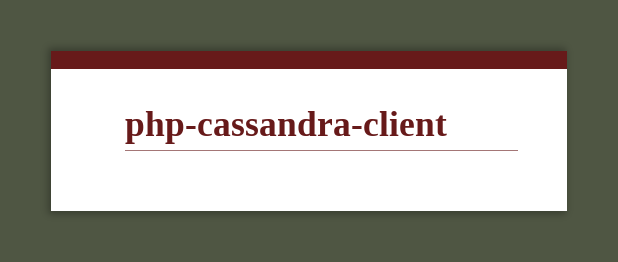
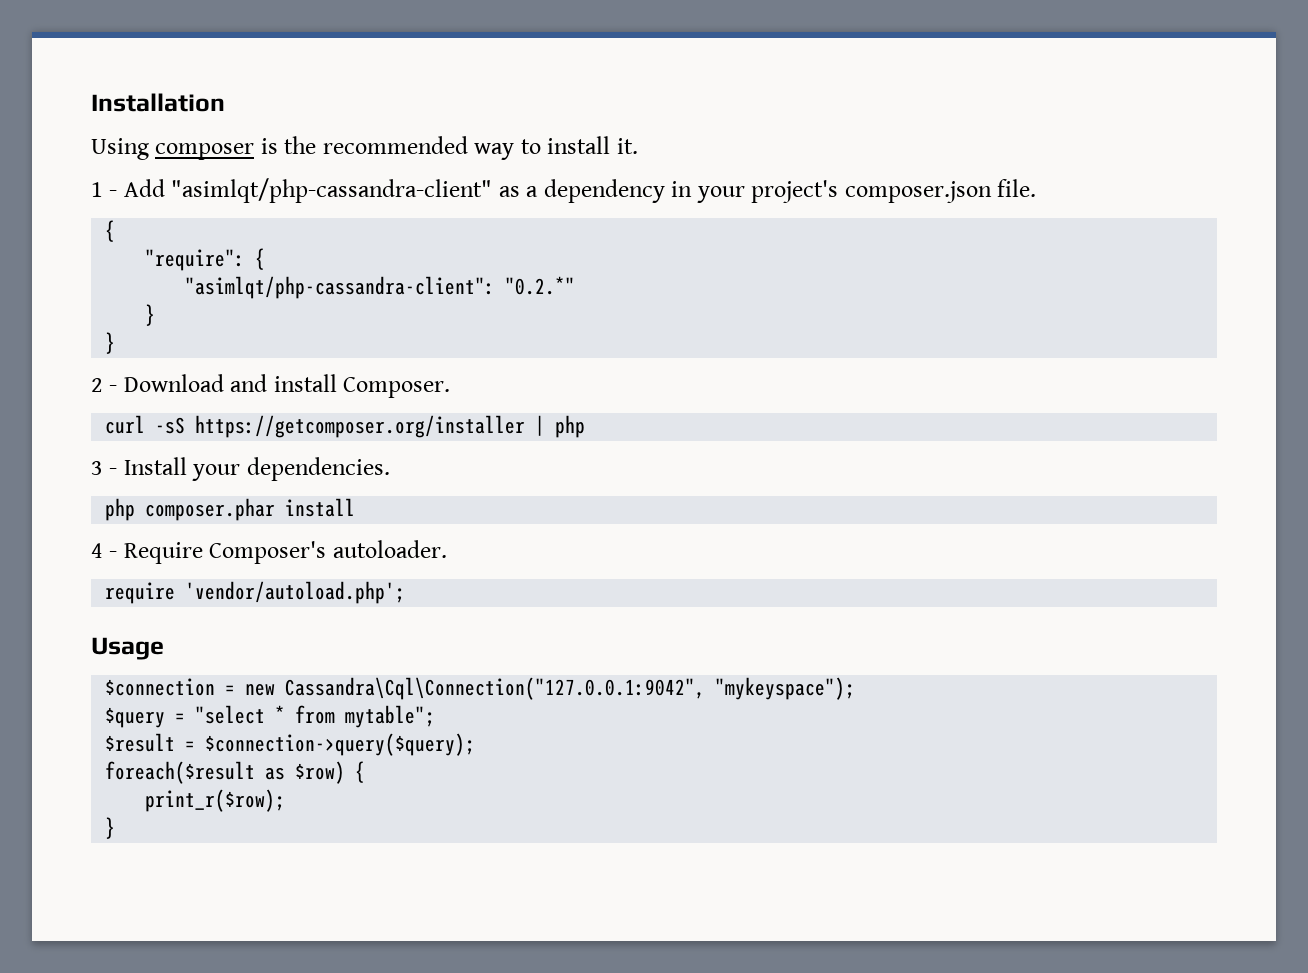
- php-cassandra-client
+ Installation
+ Using composer is the recommended way to install it.
+ 1 - Add "asimlqt/php-cassandra-client" as a dependency in your project's composer.json file.
+ {
+ "require": {
+ "asimlqt/php-cassandra-client": "0.2.*"
+ }
+ }
+ 2 - Download and install Composer.
+ curl -sS https://getcomposer.org/installer | php
+ 3 - Install your dependencies.
+ php composer.phar install
+ 4 - Require Composer's autoloader.
+ require 'vendor/autoload.php';
+ Usage
+ $connection = new Cassandra\Cql\Connection("127.0.0.1:9042", "mykeyspace");
+ $query = "select * from mytable";
+ $result = $connection->query($query);
+ foreach($result as $row) {
+ print_r($row);
+ }

